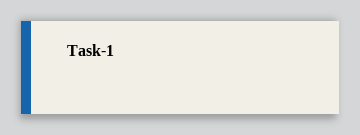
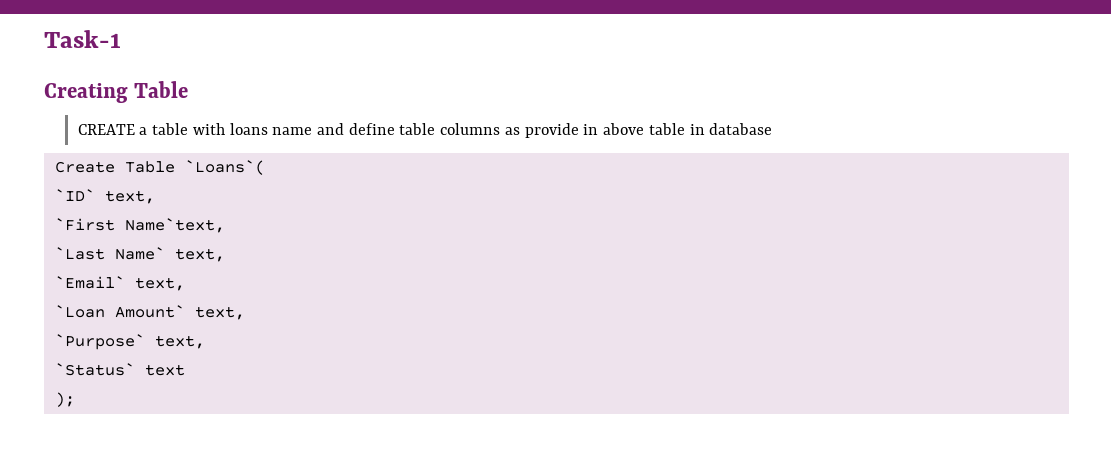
+ Creating Table
+ CREATE a table with loans name and define table columns as provide in above table in database
+ Create Table `Loans`(
+ `ID` text,
+ `First Name`text,
+ `Last Name` text,
+ `Email` text,
+ `Loan Amount` text,
+ `Purpose` text,
+ `Status` text
+ );

